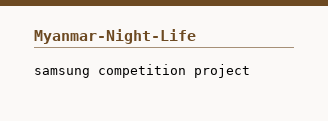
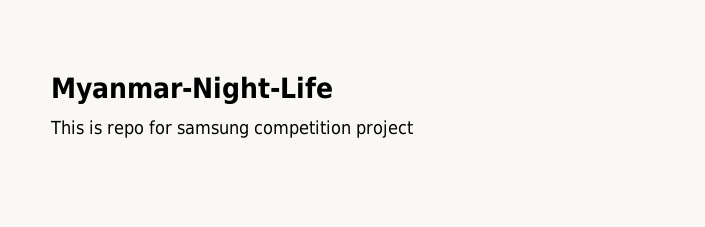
- samsung competition project
+ This is repo for samsung competition project

